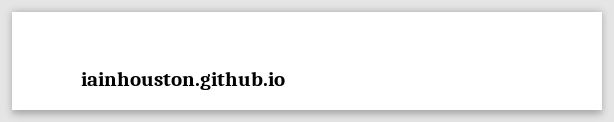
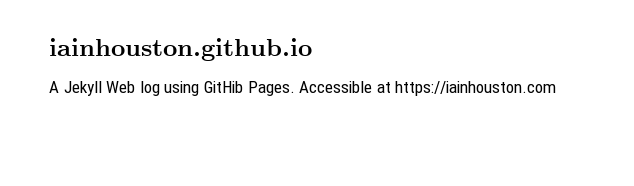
+ A Jekyll Web log using GitHib Pages. Accessible at https://iainhouston.com

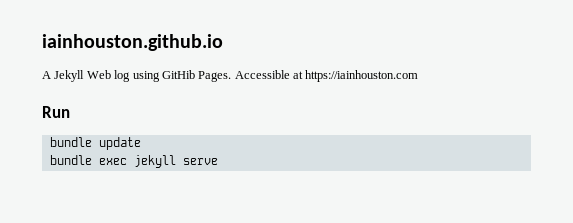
+ Run
+ bundle update
+ bundle exec jekyll serve

